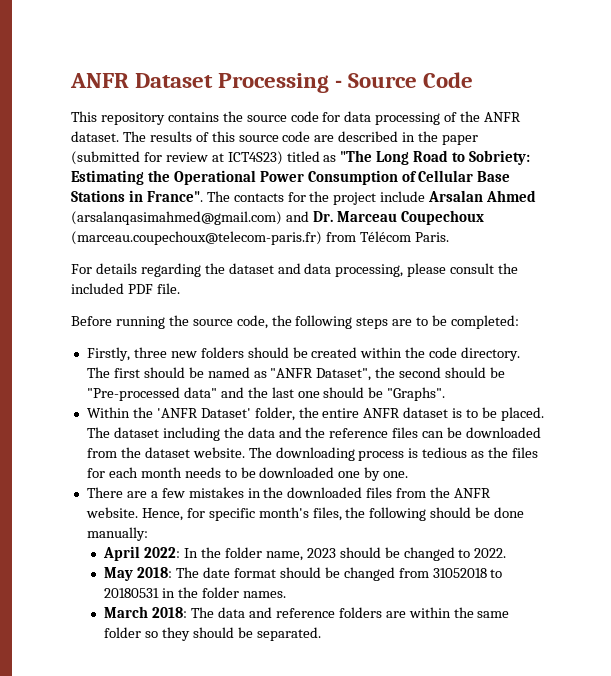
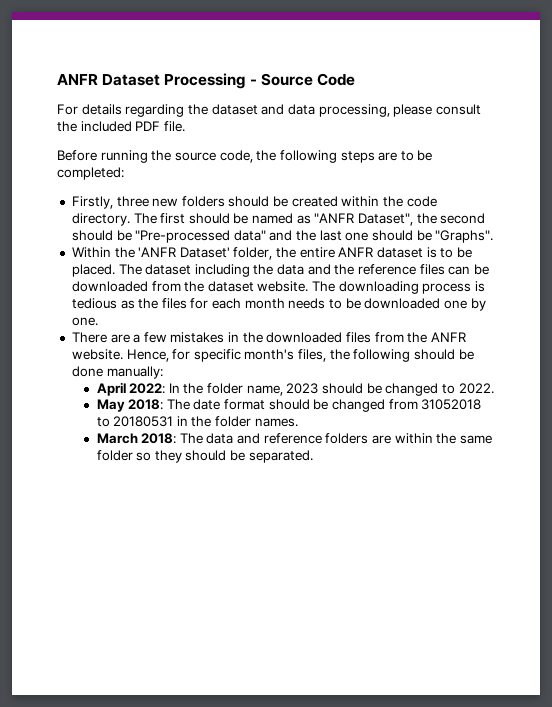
- This repository contains the source code for data processing of the ANFR dataset. The results of this source code are described in the paper (submitted for review at ICT4S23) titled as "The Long Road to Sobriety: Estimating the Operational Power Consumption of Cellular Base Stations in France". The contacts for the project include Arsalan Ahmed (arsalanqasimahmed@gmail.com) and Dr. Marceau Coupechoux (marceau.coupechoux@telecom-paris.fr) from Télécom Paris.

